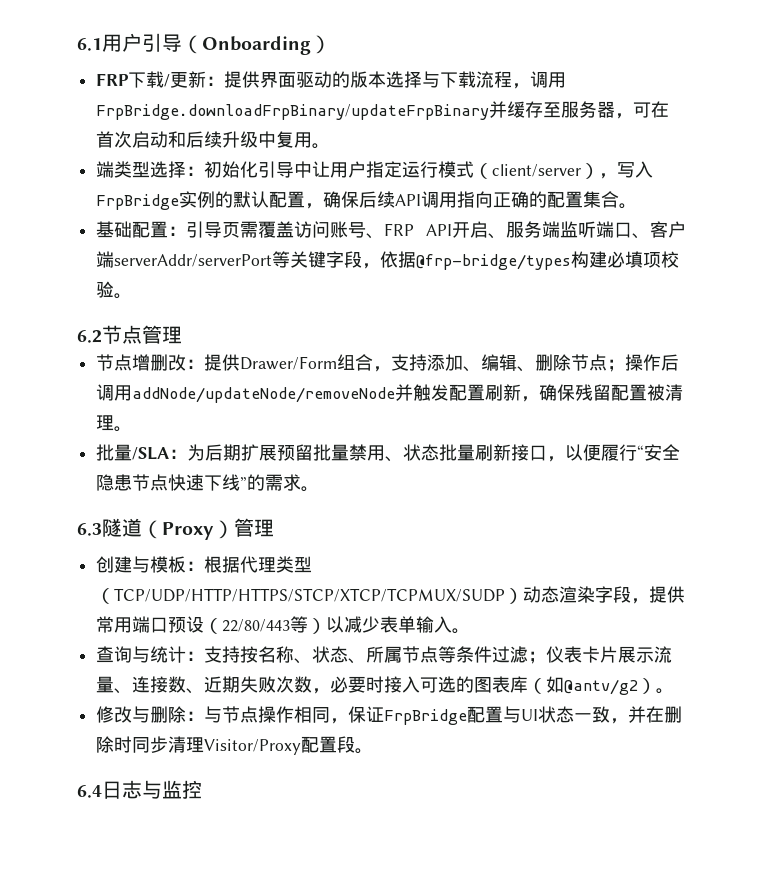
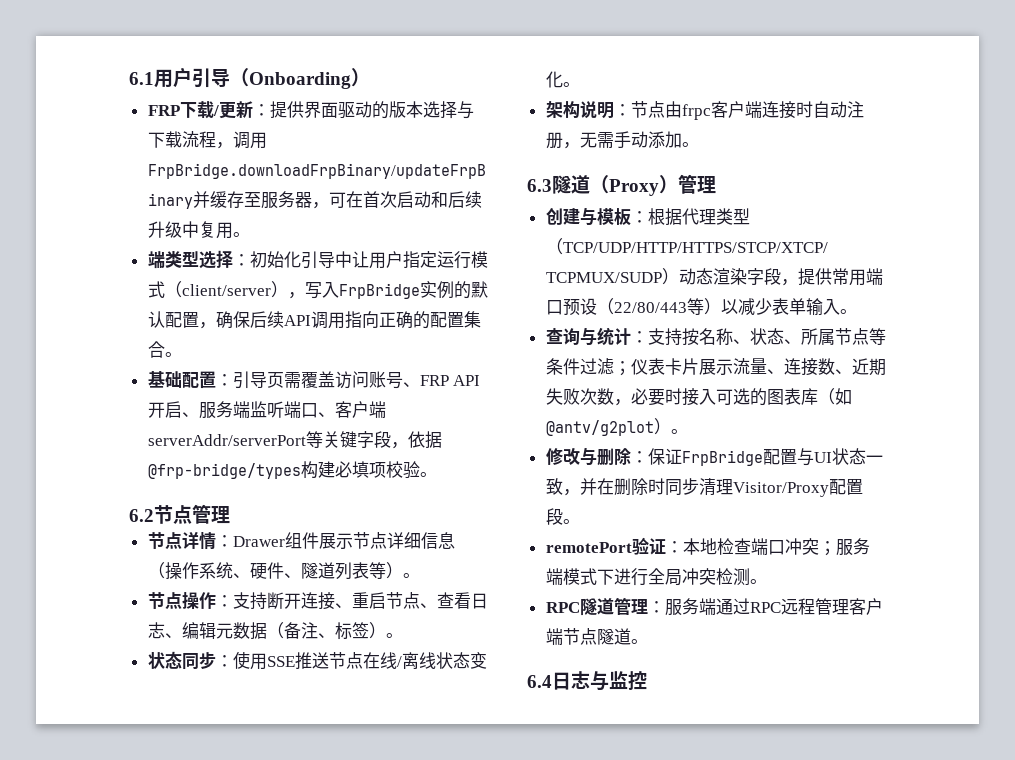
- 节点增删改：提供Drawer/Form组合，支持添加、编辑、删除节点；操作后调用addNode/updateNode/removeNode并触发配置刷新，确保残留配置被清理。
- 批量/SLA：为后期扩展预留批量禁用、状态批量刷新接口，以便履行“安全隐患节点快速下线”的需求。
+ 节点详情：Drawer组件展示节点详细信息（操作系统、硬件、隧道列表等）。
+ 节点操作：支持断开连接、重启节点、查看日志、编辑元数据（备注、标签）。
+ 状态同步：使用SSE推送节点在线/离线状态变化。
+ 架构说明：节点由frpc客户端连接时自动注册，无需手动添加。
- 查询与统计：支持按名称、状态、所属节点等条件过滤；仪表卡片展示流量、连接数、近期失败次数，必要时接入可选的图表库（如@antv/g2）。
+ 查询与统计：支持按名称、状态、所属节点等条件过滤；仪表卡片展示流量、连接数、近期失败次数，必要时接入可选的图表库（如@antv/g2plot）。
- 修改与删除：与节点操作相同，保证FrpBridge配置与UI状态一致，并在删除时同步清理Visitor/Proxy配置段。
+ 修改与删除：保证FrpBridge配置与UI状态一致，并在删除时同步清理Visitor/Proxy配置段。
+ remotePort验证：本地检查端口冲突；服务端模式下进行全局冲突检测。
+ RPC隧道管理：服务端通过RPC远程管理客户端节点隧道。

